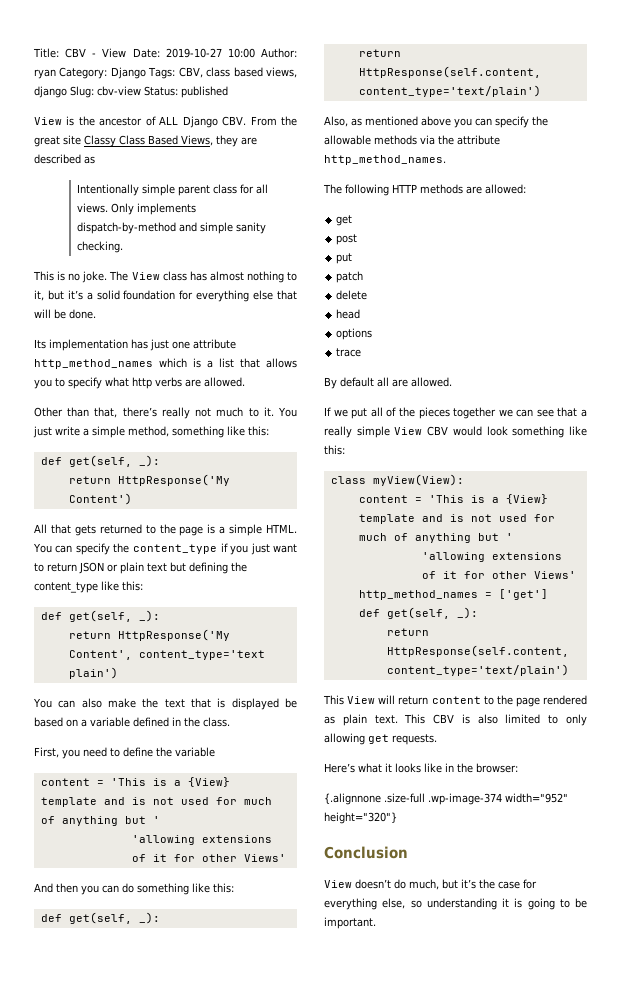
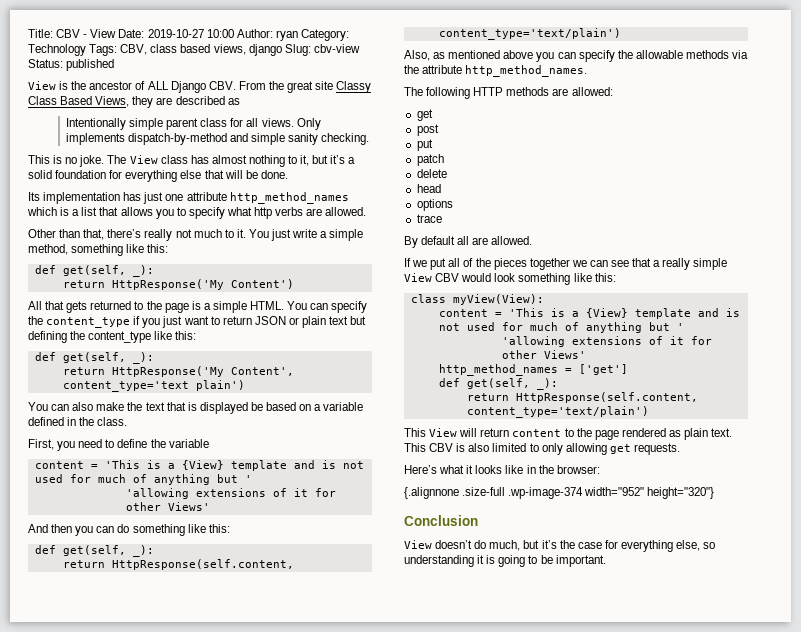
- Title: CBV - View Date: 2019-10-27 10:00 Author: ryan Category: Django Tags: CBV, class based views, django Slug: cbv-view Status: published
+ Title: CBV - View Date: 2019-10-27 10:00 Author: ryan Category: Technology Tags: CBV, class based views, django Slug: cbv-view Status: published

